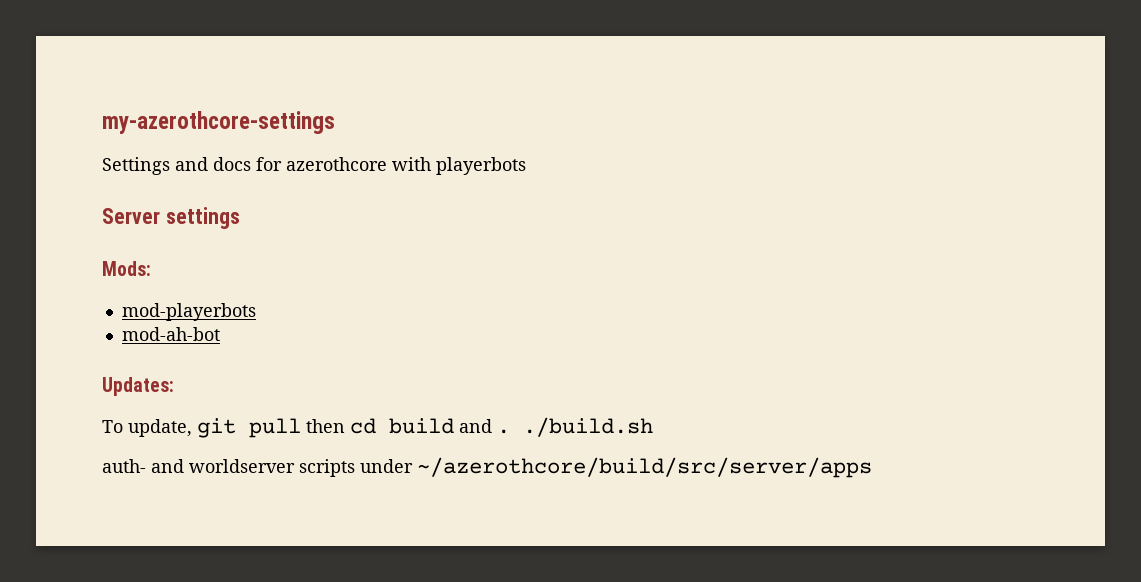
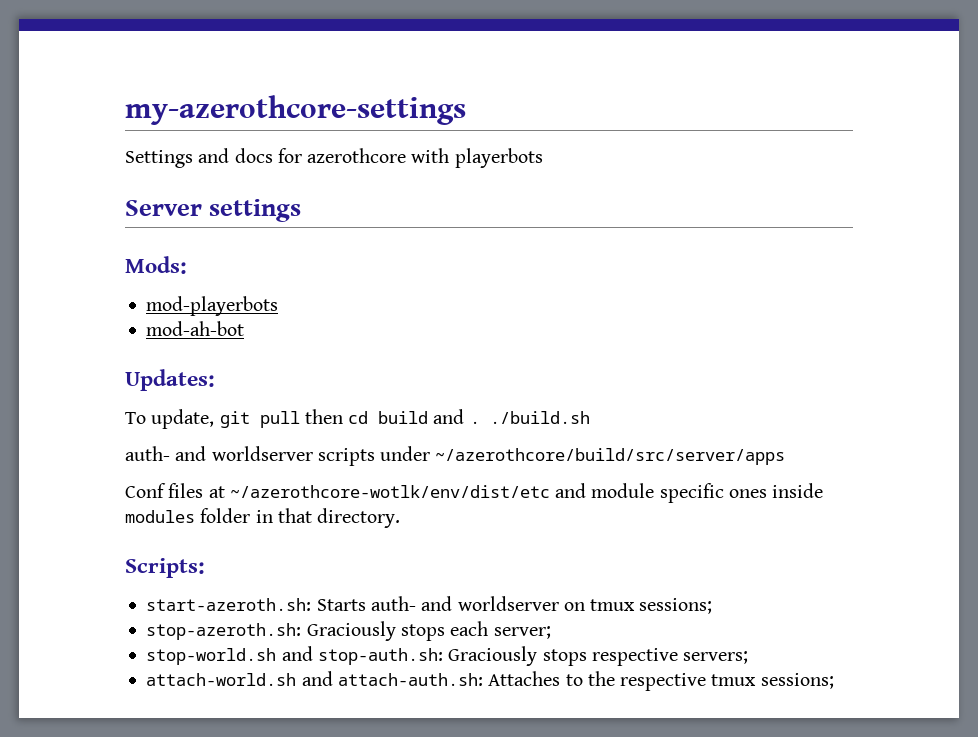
+ Conf files at ~/azerothcore-wotlk/env/dist/etc and module specific ones inside modules folder in that directory.
+ Scripts:
+ start-azeroth.sh: Starts auth- and worldserver on tmux sessions;
+ stop-azeroth.sh: Graciously stops each server;
+ stop-world.sh and stop-auth.sh: Graciously stops respective servers;
+ attach-world.sh and attach-auth.sh: Attaches to the respective tmux sessions;

